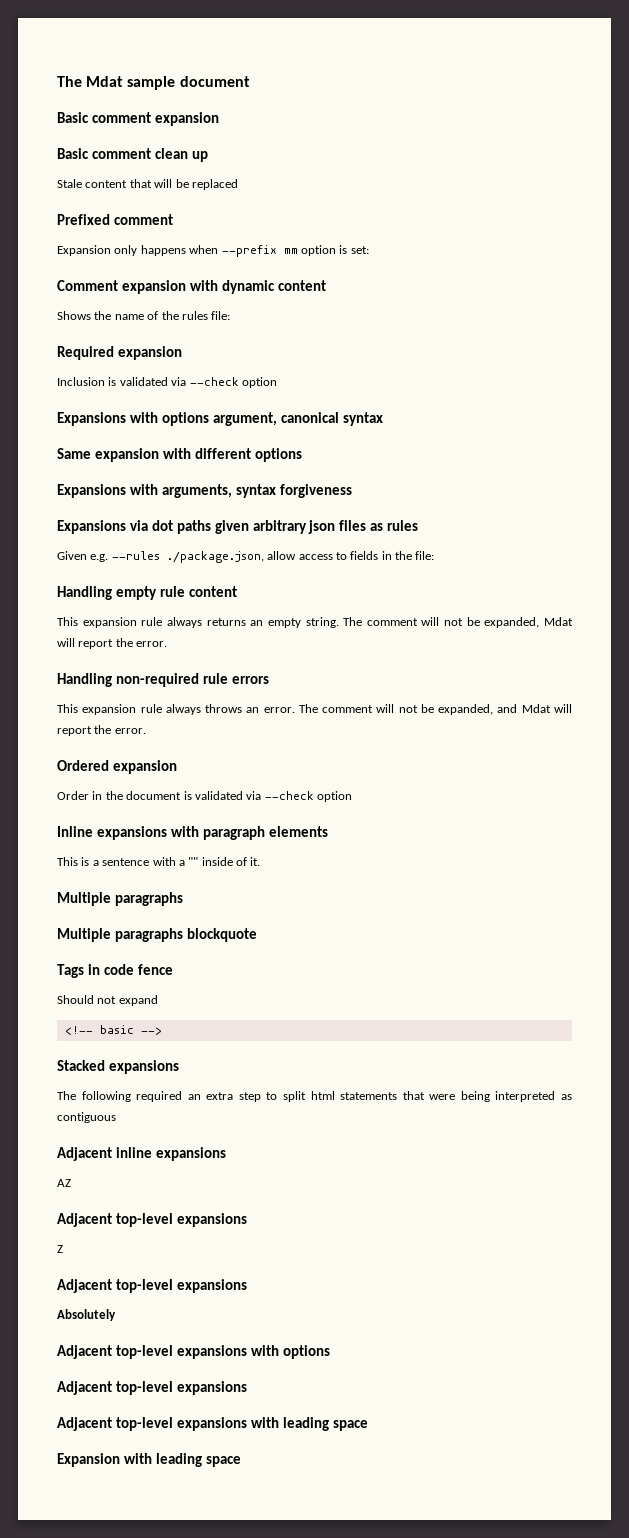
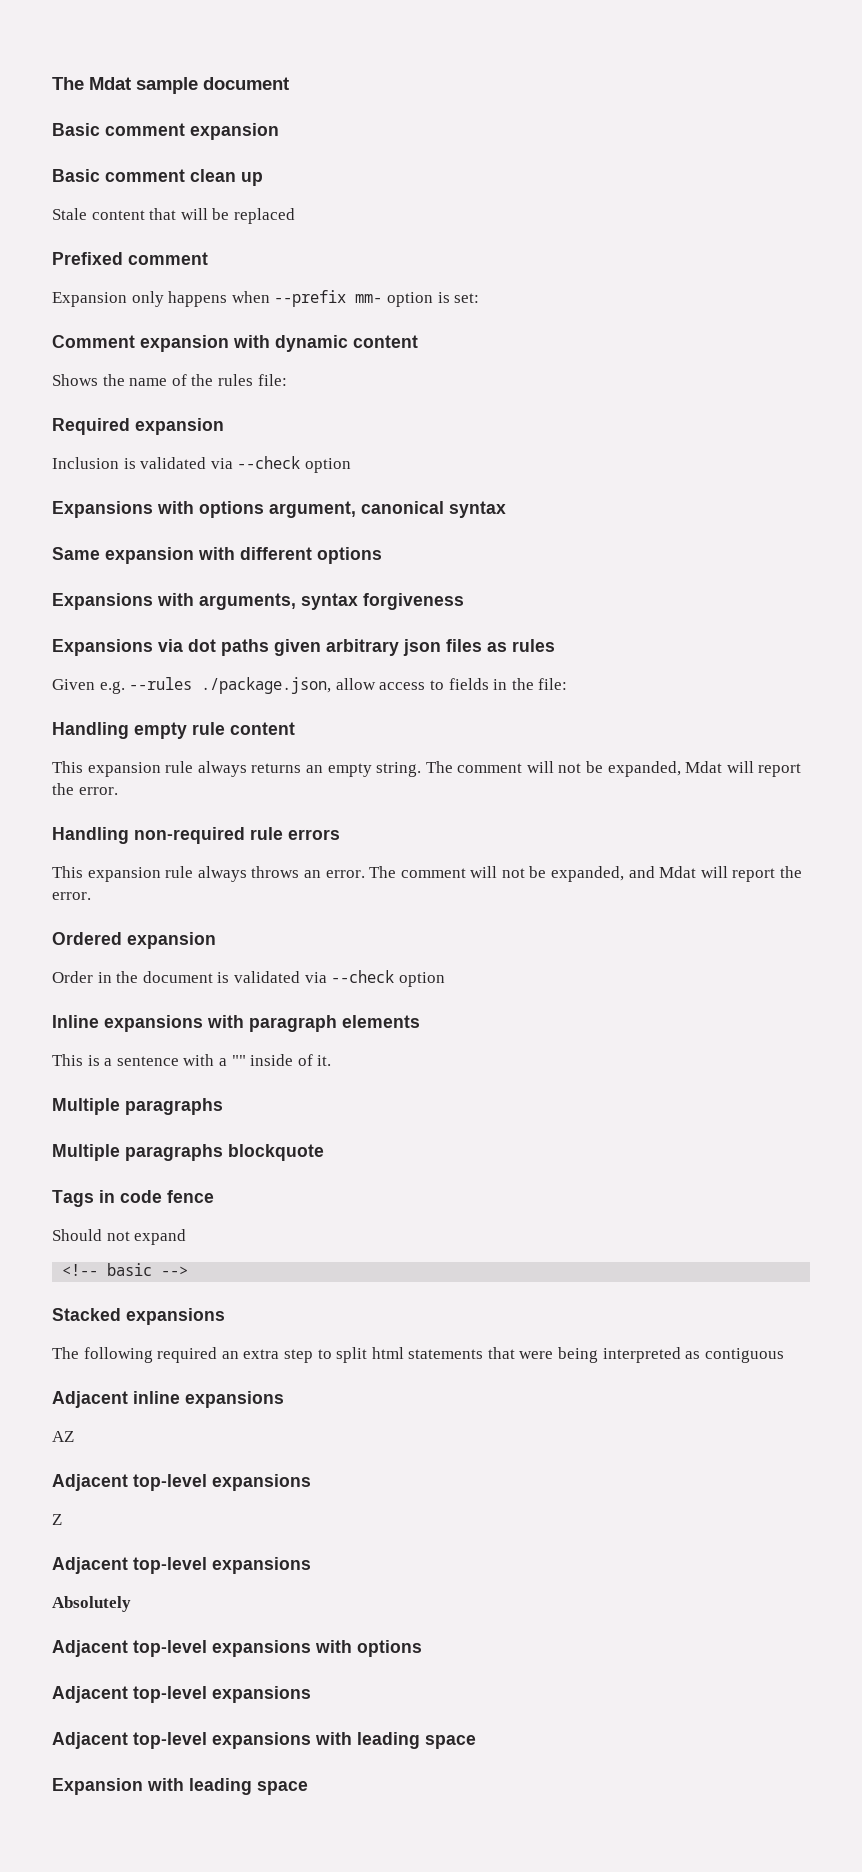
- Expansion only happens when --prefix mm option is set:
+ Expansion only happens when --prefix mm- option is set:

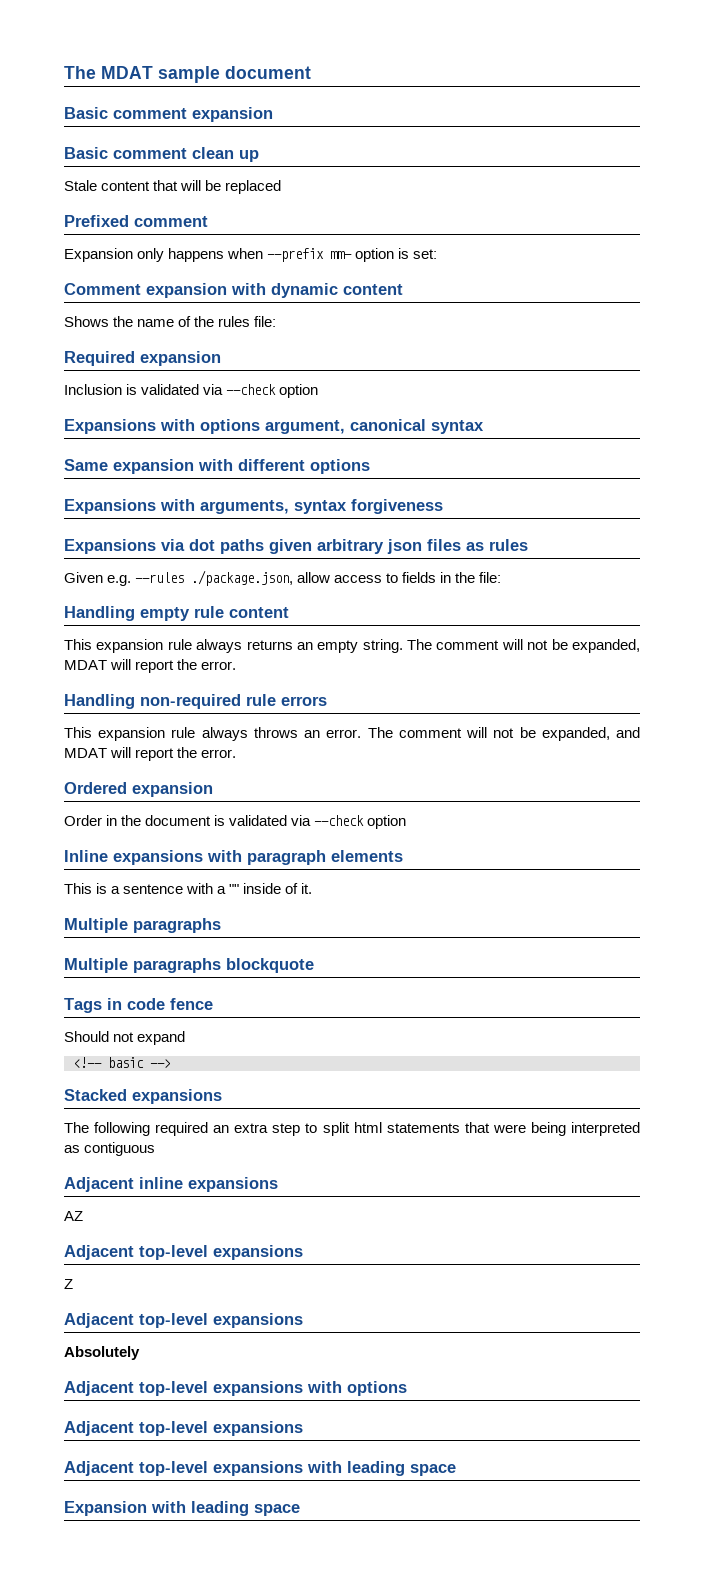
- The Mdat sample document
+ The MDAT sample document
- The comment will not be expanded, Mdat will report the error.
+ The comment will not be expanded, MDAT will report the error.
- The comment will not be expanded, and Mdat will report the error.
+ The comment will not be expanded, and MDAT will report the error.

